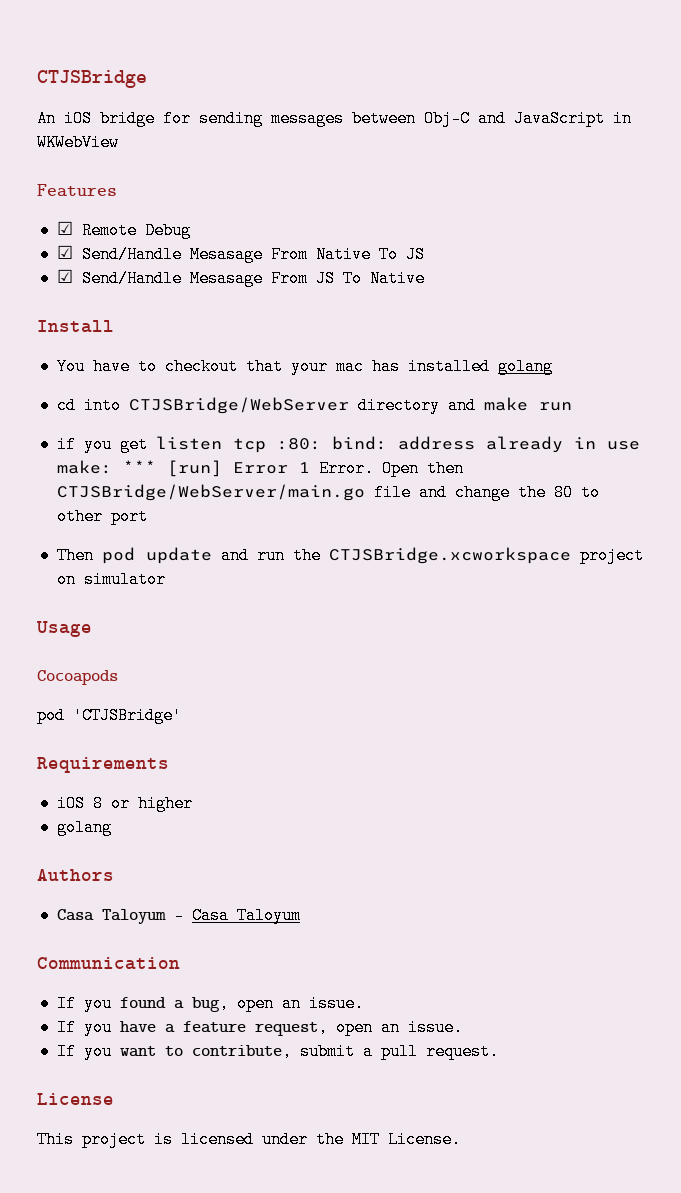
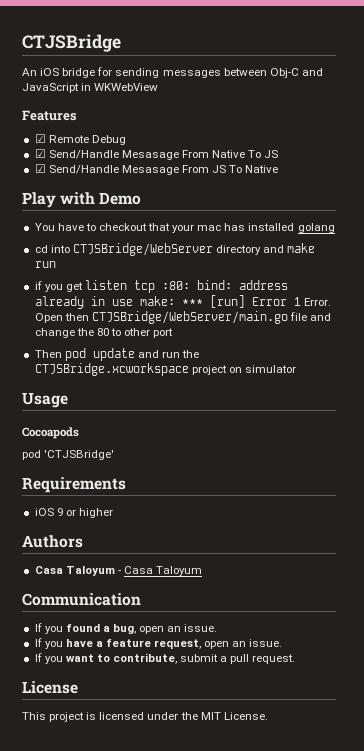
- Install
+ Play with Demo
- iOS 8 or higher
- golang
+ iOS 9 or higher

